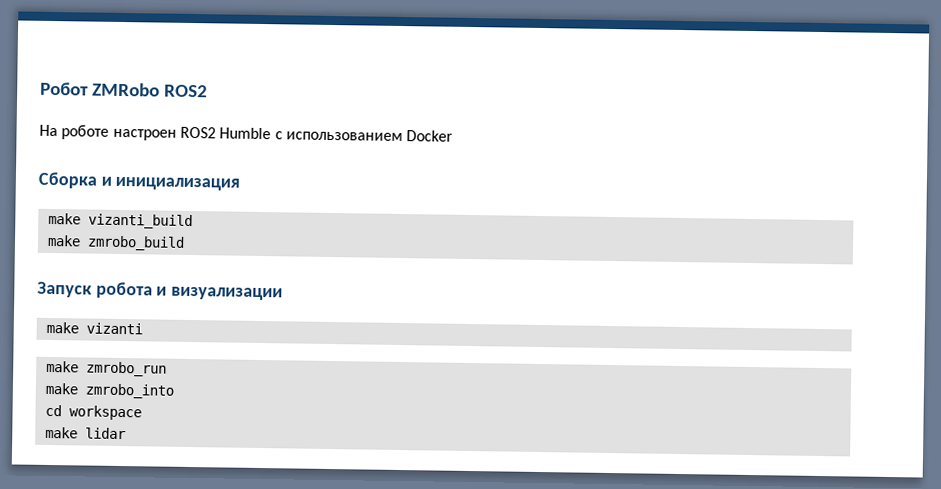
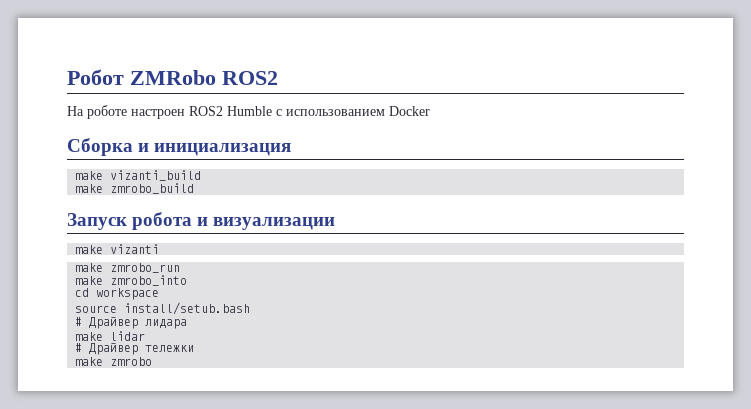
+ source install/setub.bash
+ # Драйвер лидара
  make lidar
+ # Драйвер тележки
+ make zmrobo

